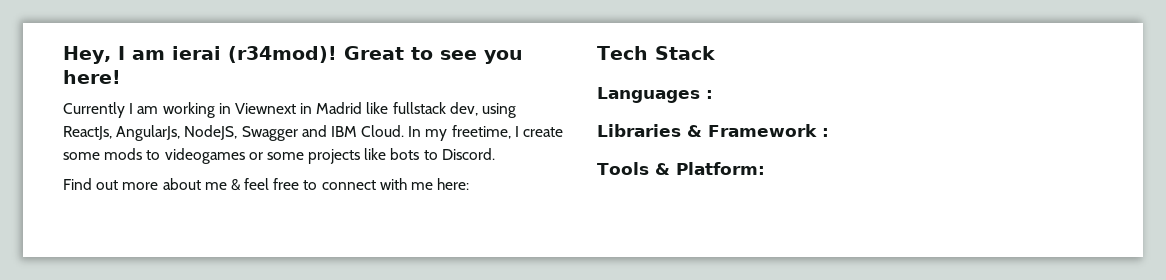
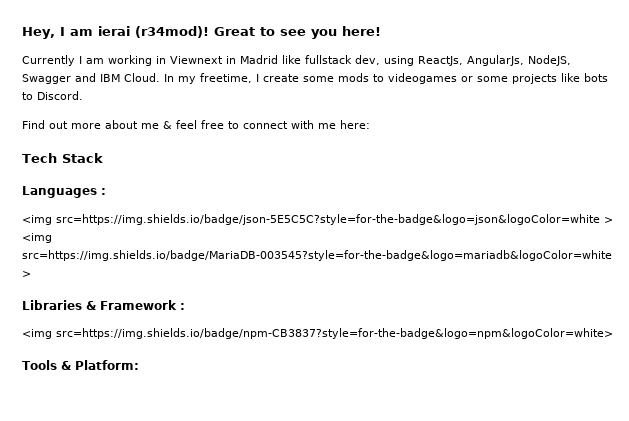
+ <img src=https://img.shields.io/badge/json-5E5C5C?style=for-the-badge&logo=json&logoColor=white > <img src=https://img.shields.io/badge/MariaDB-003545?style=for-the-badge&logo=mariadb&logoColor=white >
+ <img src=https://img.shields.io/badge/npm-CB3837?style=for-the-badge&logo=npm&logoColor=white>

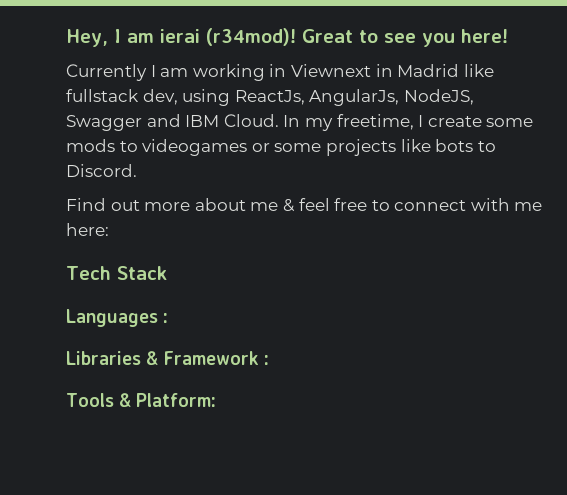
- <img src=https://img.shields.io/badge/json-5E5C5C?style=for-the-badge&logo=json&logoColor=white > <img src=https://img.shields.io/badge/MariaDB-003545?style=for-the-badge&logo=mariadb&logoColor=white >
- <img src=https://img.shields.io/badge/npm-CB3837?style=for-the-badge&logo=npm&logoColor=white>

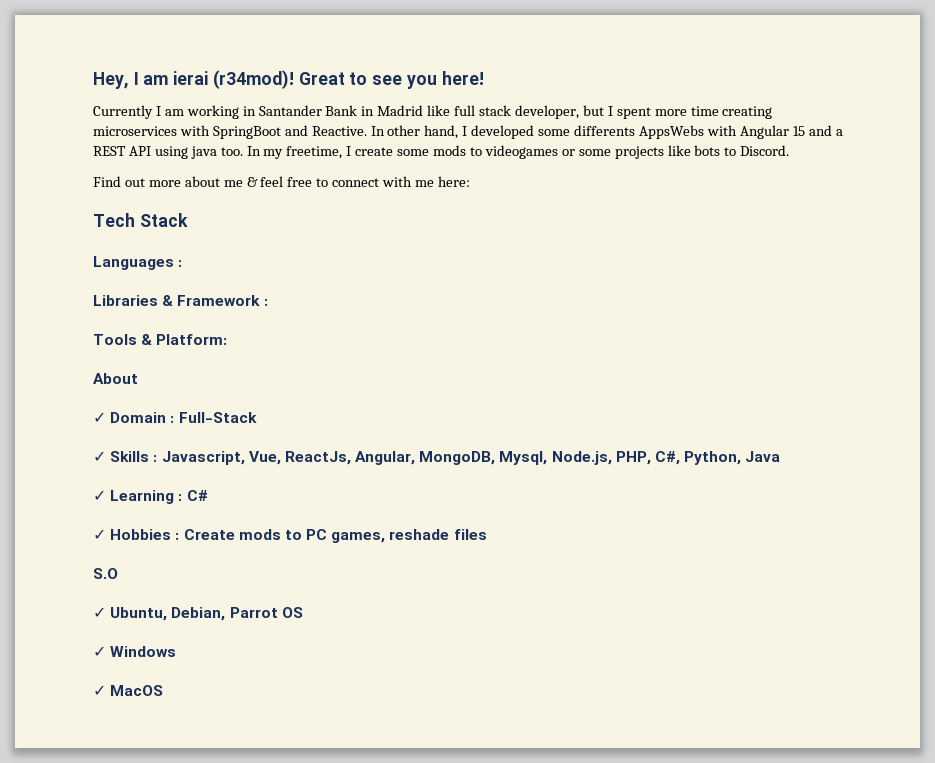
- Currently I am working in Viewnext in Madrid like fullstack dev, using ReactJs, AngularJs, NodeJS, Swagger and IBM Cloud.
+ Currently I am working in Santander Bank in Madrid like full stack developer, but I spent more time creating microservices with SpringBoot and Reactive. In other hand, I developed some differents AppsWebs with Angular 15 and a REST API using java too.
+ About
+ ✓ Domain : Full-Stack
+ ✓ Skills : Javascript, Vue, ReactJs, Angular, MongoDB, Mysql, Node.js, PHP, C#, Python, Java
+ ✓ Learning : C#
+ ✓ Hobbies : Create mods to PC games, reshade files
+ S.O
+ ✓ Ubuntu, Debian, Parrot OS
+ ✓ Windows
+ ✓ MacOS

